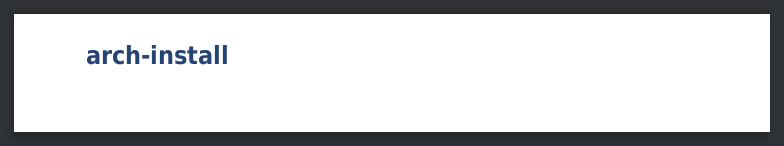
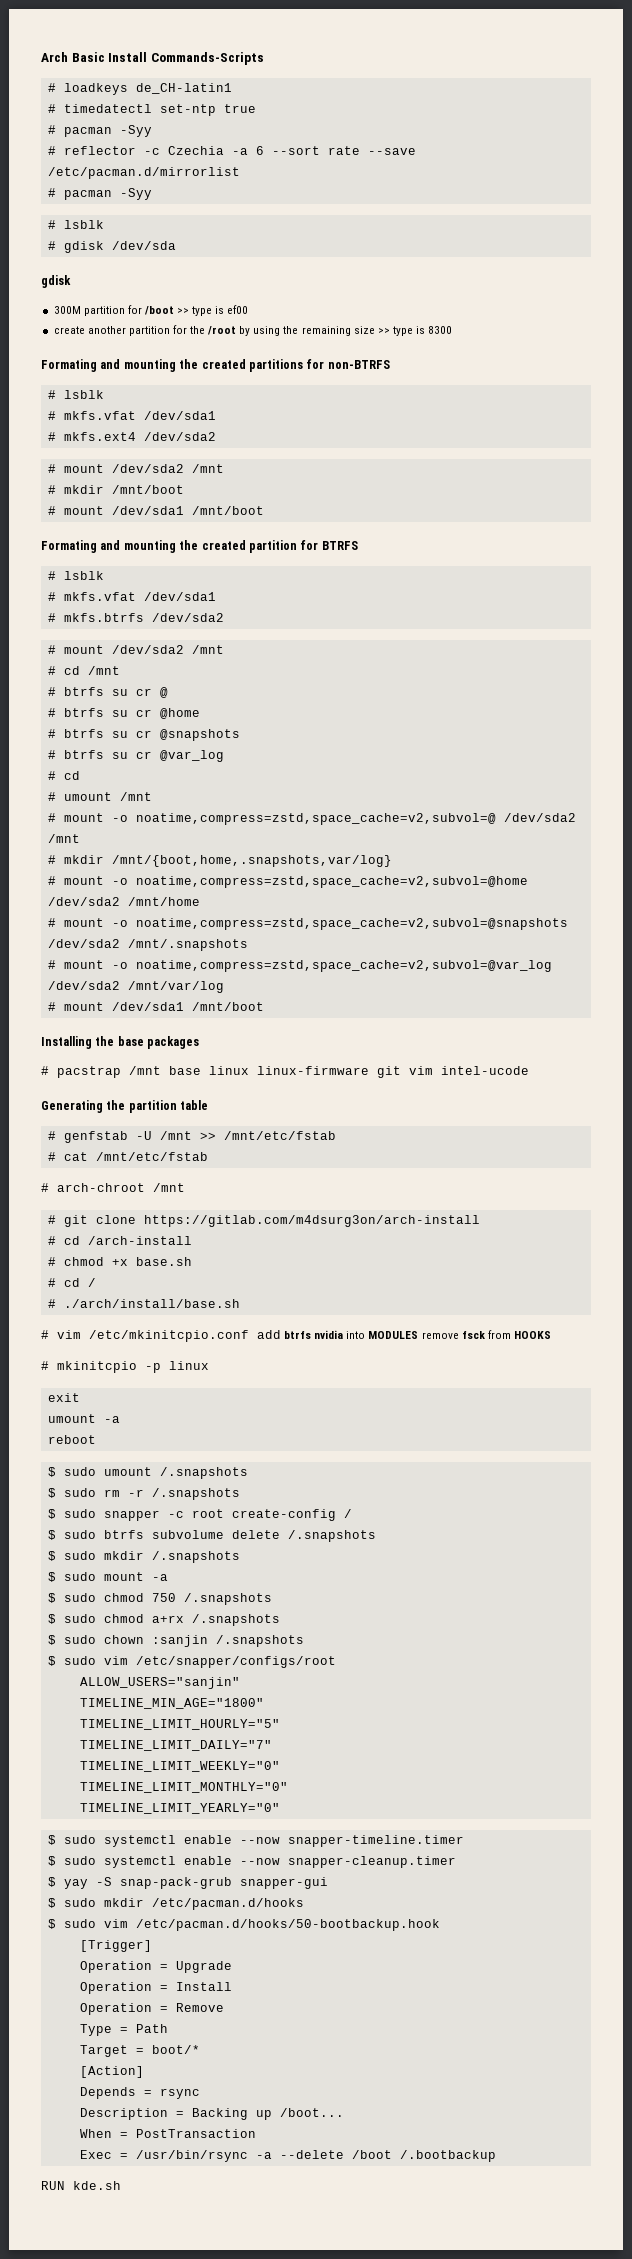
- arch-install
+ Arch Basic Install Commands-Scripts
+ # loadkeys de_CH-latin1
+ # timedatectl set-ntp true
+ # pacman -Syy
+ # reflector -c Czechia -a 6 --sort rate --save /etc/pacman.d/mirrorlist
+ # pacman -Syy
+ # lsblk
+ # gdisk /dev/sda
+ gdisk
+ 300M partition for /boot >> type is ef00
+ create another partition for the /root by using the remaining size >> type is 8300
+ Formating and mounting the created partitions for non-BTRFS
+ # lsblk
+ # mkfs.vfat /dev/sda1
+ # mkfs.ext4 /dev/sda2
+ # mount /dev/sda2 /mnt
+ # mkdir /mnt/boot
+ # mount /dev/sda1 /mnt/boot
+ Formating and mounting the created partition for BTRFS
+ # lsblk
+ # mkfs.vfat /dev/sda1
+ # mkfs.btrfs /dev/sda2
+ # mount /dev/sda2 /mnt
+ # cd /mnt
+ # btrfs su cr @
+ # btrfs su cr @home
+ # btrfs su cr @snapshots
+ # btrfs su cr @var_log
+ # cd
+ # umount /mnt
+ # mount -o noatime,compress=zstd,space_cache=v2,subvol=@ /dev/sda2 /mnt
+ # mkdir /mnt/{boot,home,.snapshots,var/log}
+ # mount -o noatime,compress=zstd,space_cache=v2,subvol=@home /dev/sda2 /mnt/home
+ # mount -o noatime,compress=zstd,space_cache=v2,subvol=@snapshots /dev/sda2 /mnt/.snapshots
+ # mount -o noatime,compress=zstd,space_cache=v2,subvol=@var_log /dev/sda2 /mnt/var/log
+ # mount /dev/sda1 /mnt/boot
+ Installing the base packages
+ # pacstrap /mnt base linux linux-firmware git vim intel-ucode
+ Generating the partition table
+ # genfstab -U /mnt >> /mnt/etc/fstab
+ # cat /mnt/etc/fstab
+ # arch-chroot /mnt
+ # git clone https://gitlab.com/m4dsurg3on/arch-install
+ # cd /arch-install
+ # chmod +x base.sh
+ # cd /
+ # ./arch/install/base.sh
+ # vim /etc/mkinitcpio.conf add btrfs nvidia into MODULES remove fsck from HOOKS
+ # mkinitcpio -p linux
+ exit
+ umount -a
+ reboot
+ $ sudo umount /.snapshots
+ $ sudo rm -r /.snapshots
+ $ sudo snapper -c root create-config /
+ $ sudo btrfs subvolume delete /.snapshots
+ $ sudo mkdir /.snapshots
+ $ sudo mount -a
+ $ sudo chmod 750 /.snapshots
+ $ sudo chmod a+rx /.snapshots
+ $ sudo chown :sanjin /.snapshots
+ $ sudo vim /etc/snapper/configs/root
+ ALLOW_USERS="sanjin"
+ TIMELINE_MIN_AGE="1800"
+ TIMELINE_LIMIT_HOURLY="5"
+ TIMELINE_LIMIT_DAILY="7"
+ TIMELINE_LIMIT_WEEKLY="0"
+ TIMELINE_LIMIT_MONTHLY="0"
+ TIMELINE_LIMIT_YEARLY="0"
+ $ sudo systemctl enable --now snapper-timeline.timer
+ $ sudo systemctl enable --now snapper-cleanup.timer
+ $ yay -S snap-pack-grub snapper-gui
+ $ sudo mkdir /etc/pacman.d/hooks
+ $ sudo vim /etc/pacman.d/hooks/50-bootbackup.hook
+ [Trigger]
+ Operation = Upgrade
+ Operation = Install
+ Operation = Remove
+ Type = Path
+ Target = boot/*
+ [Action]
+ Depends = rsync
+ Description = Backing up /boot...
+ When = PostTransaction
+ Exec = /usr/bin/rsync -a --delete /boot /.bootbackup
+ RUN kde.sh

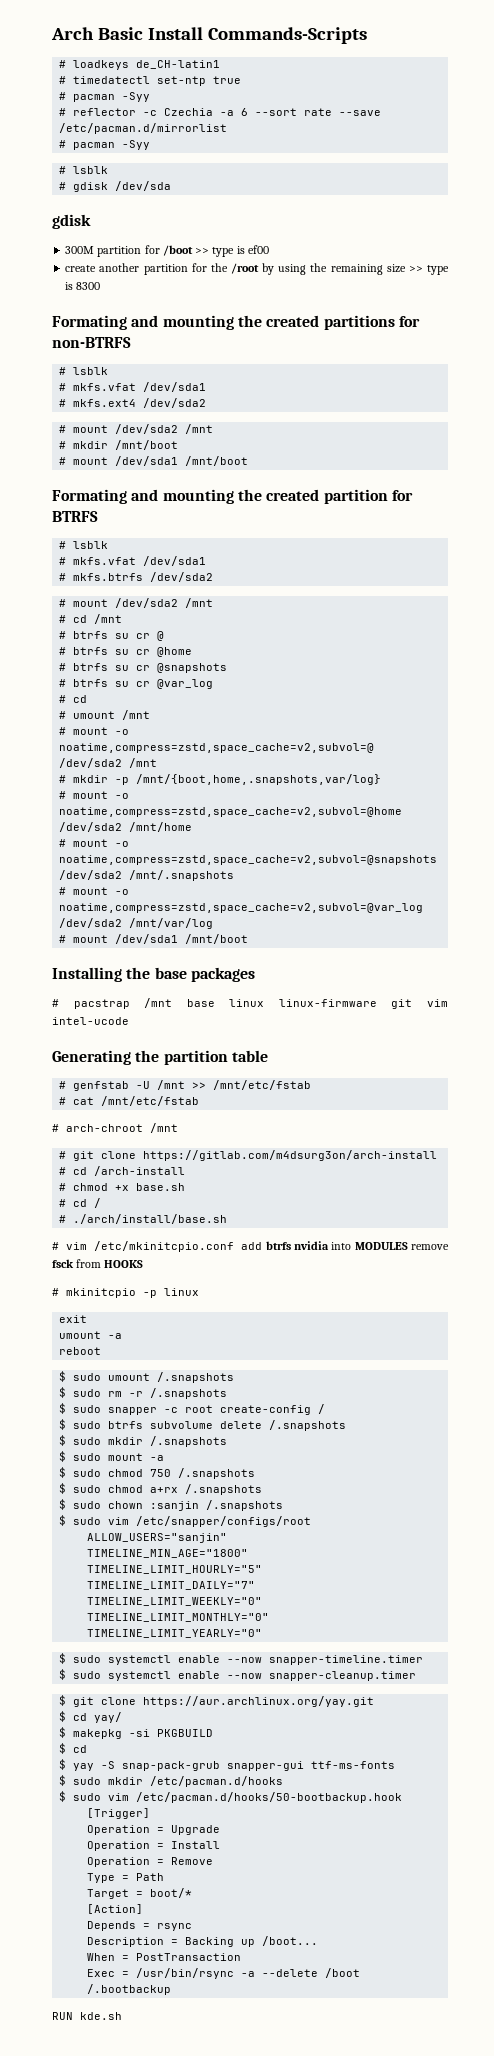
- # mkdir /mnt/{boot,home,.snapshots,var/log}
+ # mkdir -p /mnt/{boot,home,.snapshots,var/log}
+ $ git clone https://aur.archlinux.org/yay.git
+ $ cd yay/
+ $ makepkg -si PKGBUILD
+ $ cd
- $ yay -S snap-pack-grub snapper-gui
+ $ yay -S snap-pack-grub snapper-gui ttf-ms-fonts

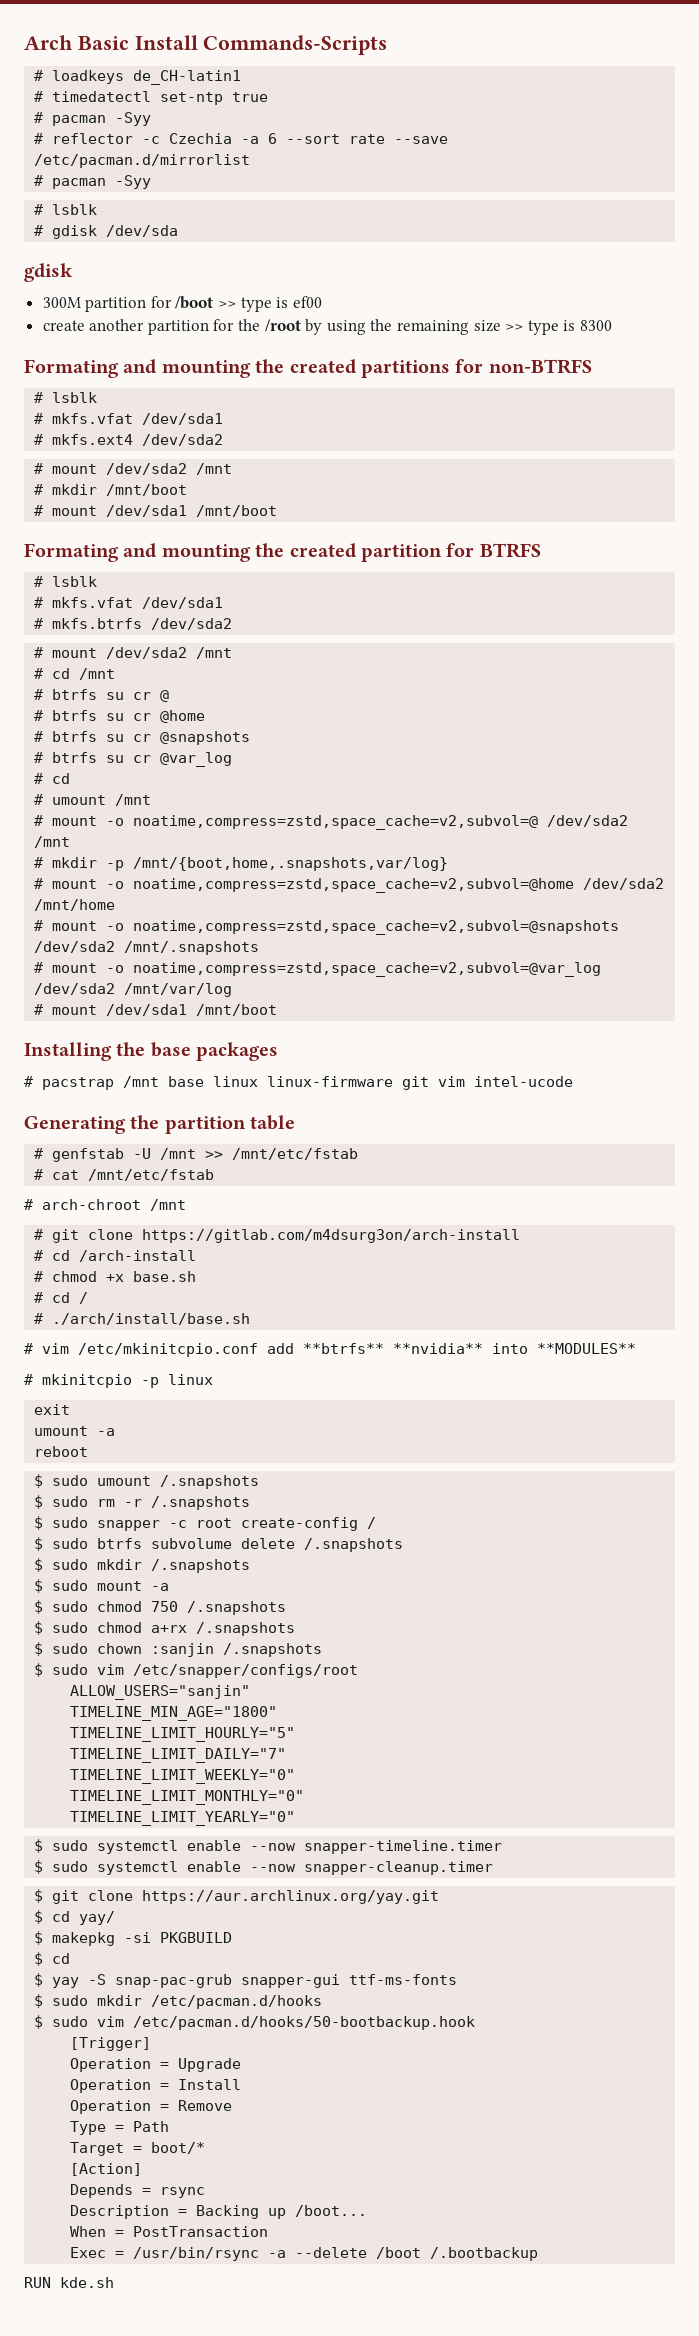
- # vim /etc/mkinitcpio.conf add btrfs nvidia into MODULES remove fsck from HOOKS
+ # vim /etc/mkinitcpio.conf add **btrfs** **nvidia** into **MODULES**
- $ yay -S snap-pack-grub snapper-gui ttf-ms-fonts
+ $ yay -S snap-pac-grub snapper-gui ttf-ms-fonts

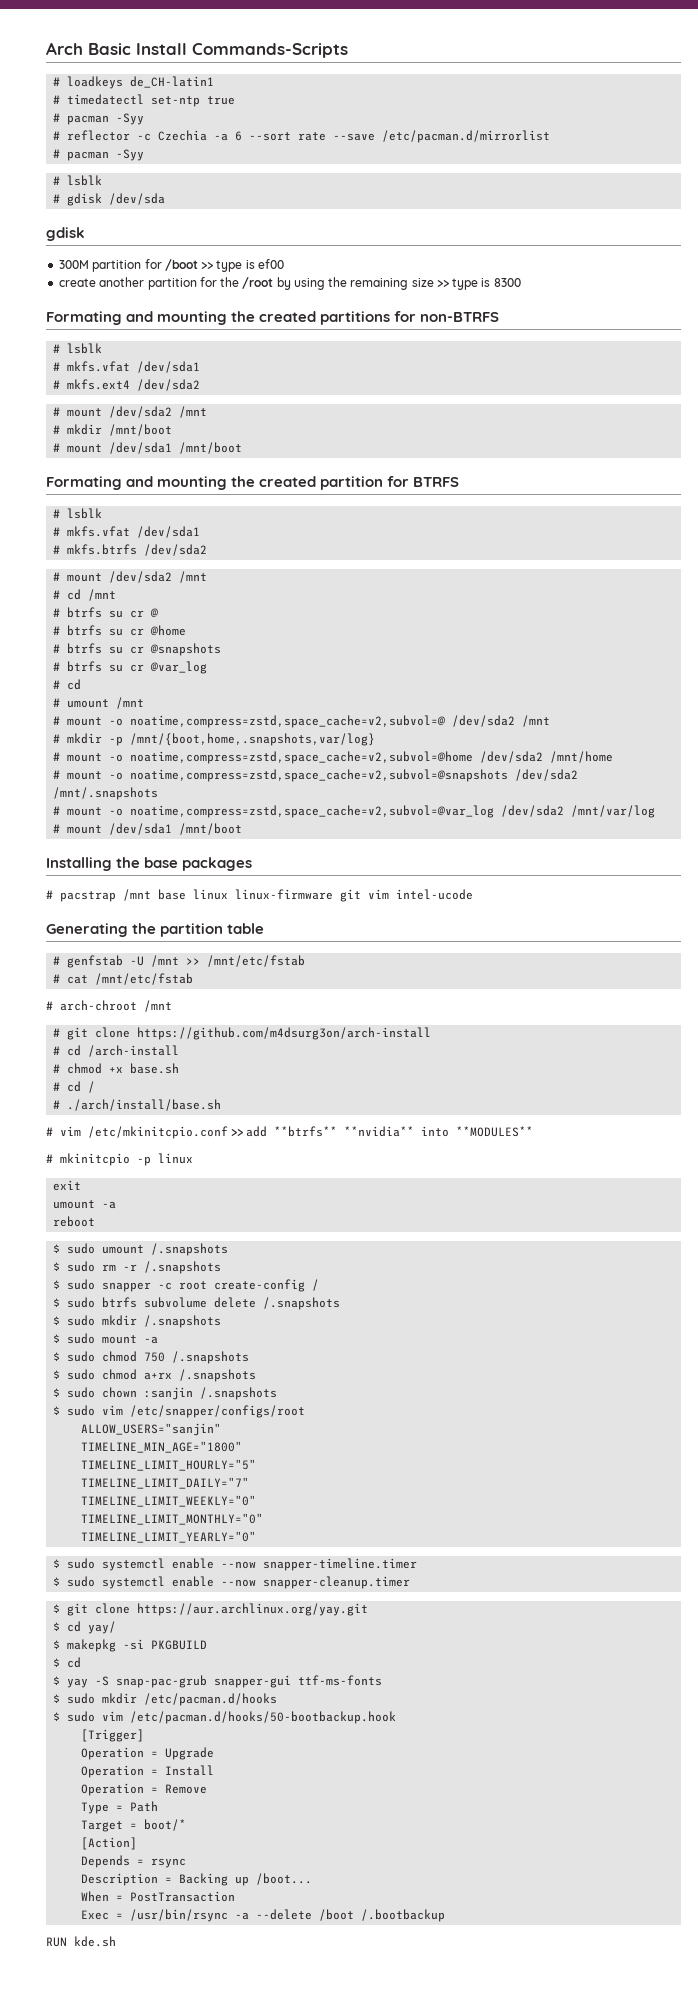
- # git clone https://gitlab.com/m4dsurg3on/arch-install
+ # git clone https://github.com/m4dsurg3on/arch-install
- # vim /etc/mkinitcpio.conf add **btrfs** **nvidia** into **MODULES**
+ # vim /etc/mkinitcpio.conf >> add **btrfs** **nvidia** into **MODULES**

